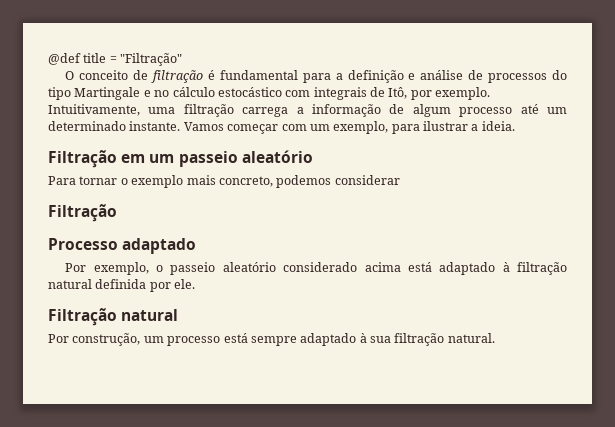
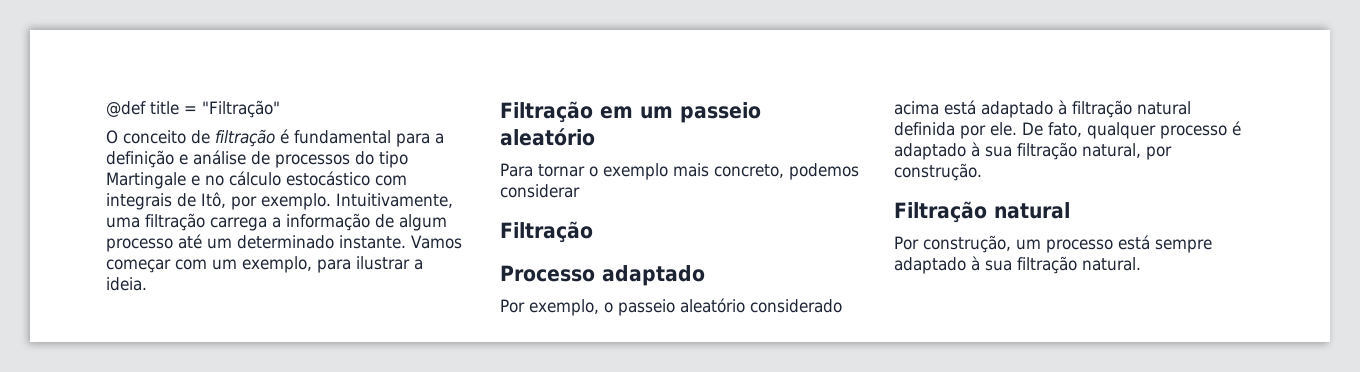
+ De fato, qualquer processo é adaptado à sua filtração natural, por construção.

